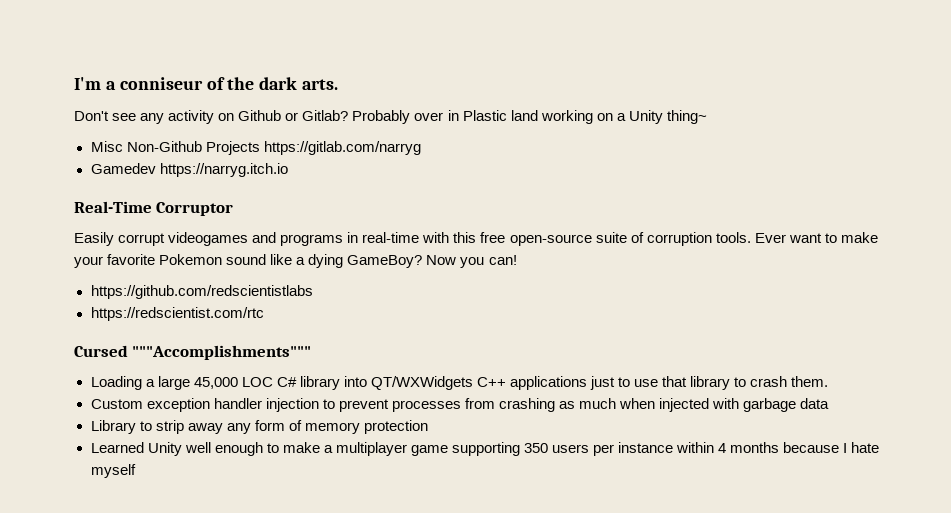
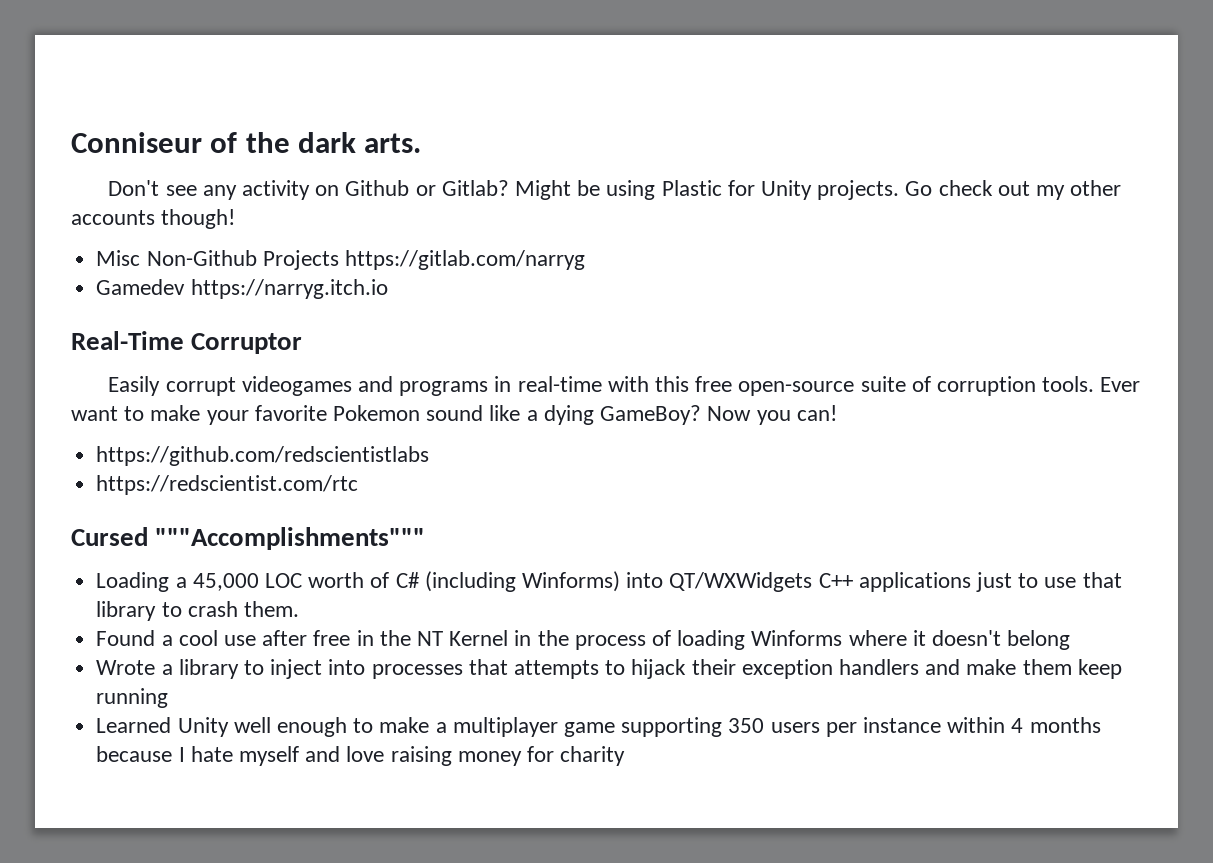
- I'm a conniseur of the dark arts.
+ Conniseur of the dark arts.
- Probably over in Plastic land working on a Unity thing~
+ Might be using Plastic for Unity projects. Go check out my other accounts though!
- Loading a large 45,000 LOC C# library into QT/WXWidgets C++ applications just to use that library to crash them.
+ Loading a 45,000 LOC worth of C# (including Winforms) into QT/WXWidgets C++ applications just to use that library to crash them.
- Custom exception handler injection to prevent processes from crashing as much when injected with garbage data
- Library to strip away any form of memory protection
+ Found a cool use after free in the NT Kernel in the process of loading Winforms where it doesn't belong
+ Wrote a library to inject into processes that attempts to hijack their exception handlers and make them keep running
- Learned Unity well enough to make a multiplayer game supporting 350 users per instance within 4 months because I hate myself
+ Learned Unity well enough to make a multiplayer game supporting 350 users per instance within 4 months because I hate myself and love raising money for charity

